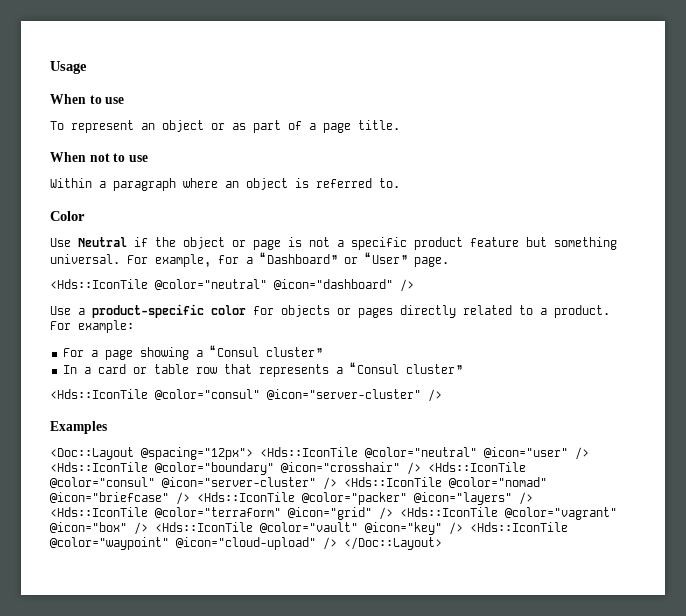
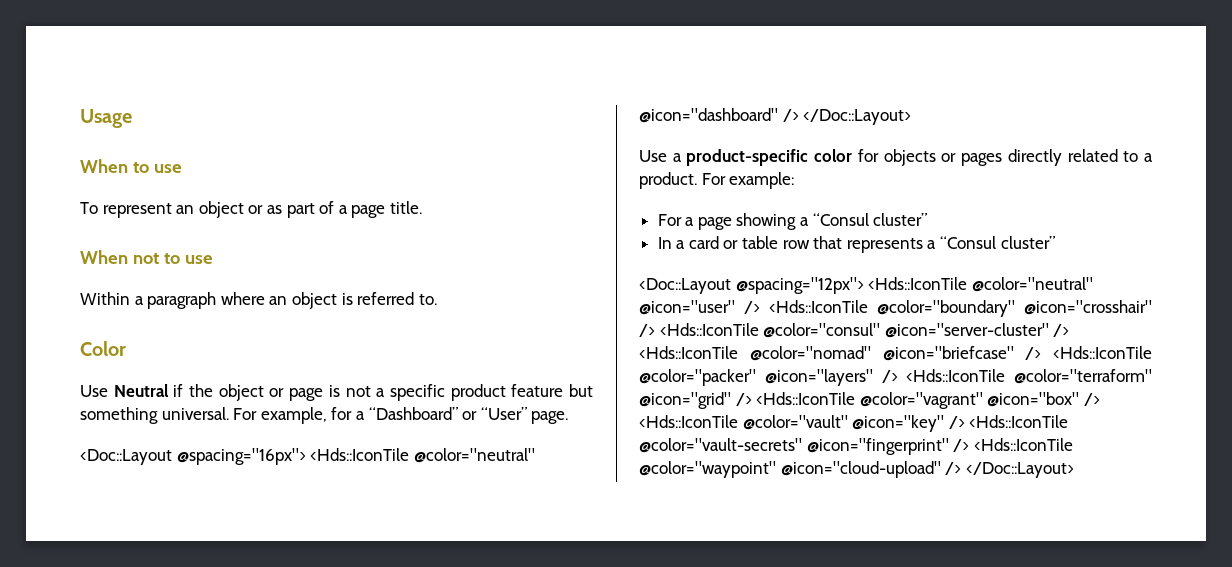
- <Hds::IconTile @color="neutral" @icon="dashboard" />
+ <Doc::Layout @spacing="16px"> <Hds::IconTile @color="neutral" @icon="dashboard" /> </Doc::Layout>
  In a card or table row that represents a “Consul cluster”
- <Hds::IconTile @color="consul" @icon="server-cluster" />
- Examples
- <Doc::Layout @spacing="12px"> <Hds::IconTile @color="neutral" @icon="user" /> <Hds::IconTile @color="boundary" @icon="crosshair" /> <Hds::IconTile @color="consul" @icon="server-cluster" /> <Hds::IconTile @color="nomad" @icon="briefcase" /> <Hds::IconTile @color="packer" @icon="layers" /> <Hds::IconTile @color="terraform" @icon="grid" /> <Hds::IconTile @color="vagrant" @icon="box" /> <Hds::IconTile @color="vault" @icon="key" /> <Hds::IconTile @color="waypoint" @icon="cloud-upload" /> </Doc::Layout>
+ <Doc::Layout @spacing="12px"> <Hds::IconTile @color="neutral" @icon="user" /> <Hds::IconTile @color="boundary" @icon="crosshair" /> <Hds::IconTile @color="consul" @icon="server-cluster" /> <Hds::IconTile @color="nomad" @icon="briefcase" /> <Hds::IconTile @color="packer" @icon="layers" /> <Hds::IconTile @color="terraform" @icon="grid" /> <Hds::IconTile @color="vagrant" @icon="box" /> <Hds::IconTile @color="vault" @icon="key" /> <Hds::IconTile @color="vault-secrets" @icon="fingerprint" /> <Hds::IconTile @color="waypoint" @icon="cloud-upload" /> </Doc::Layout>

